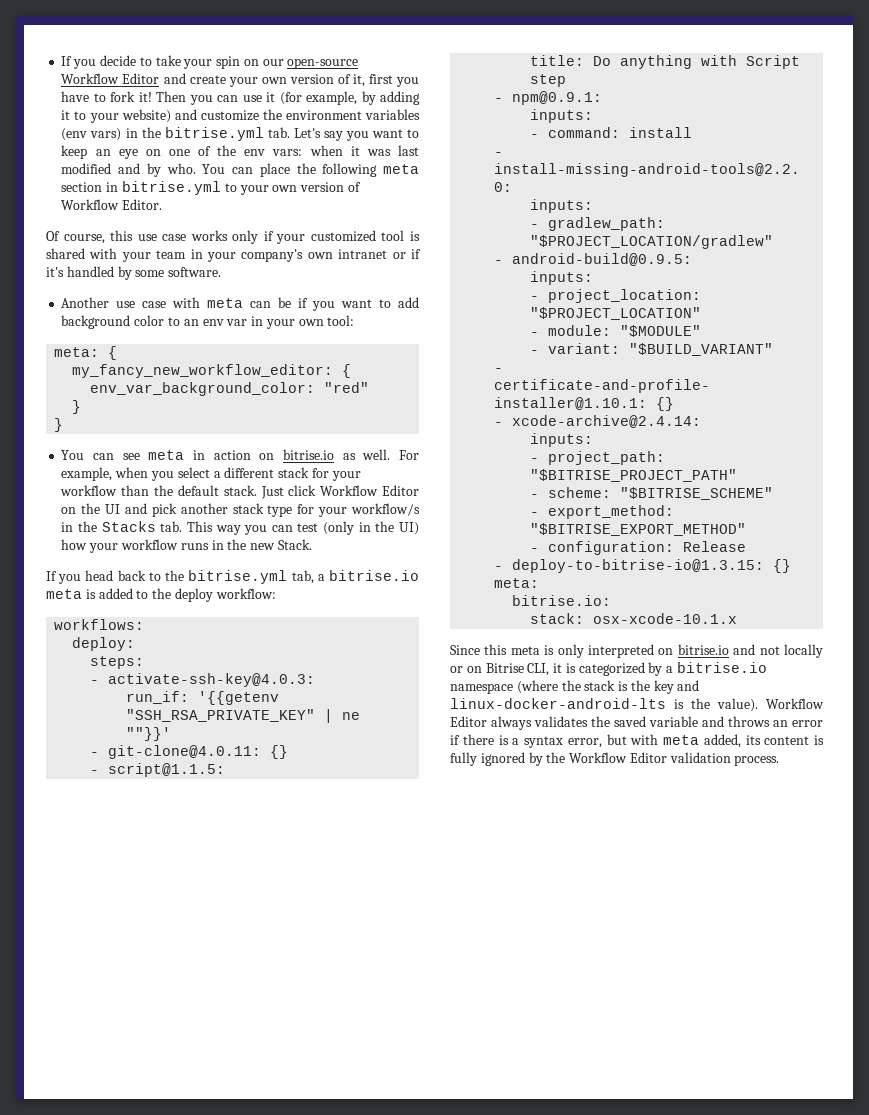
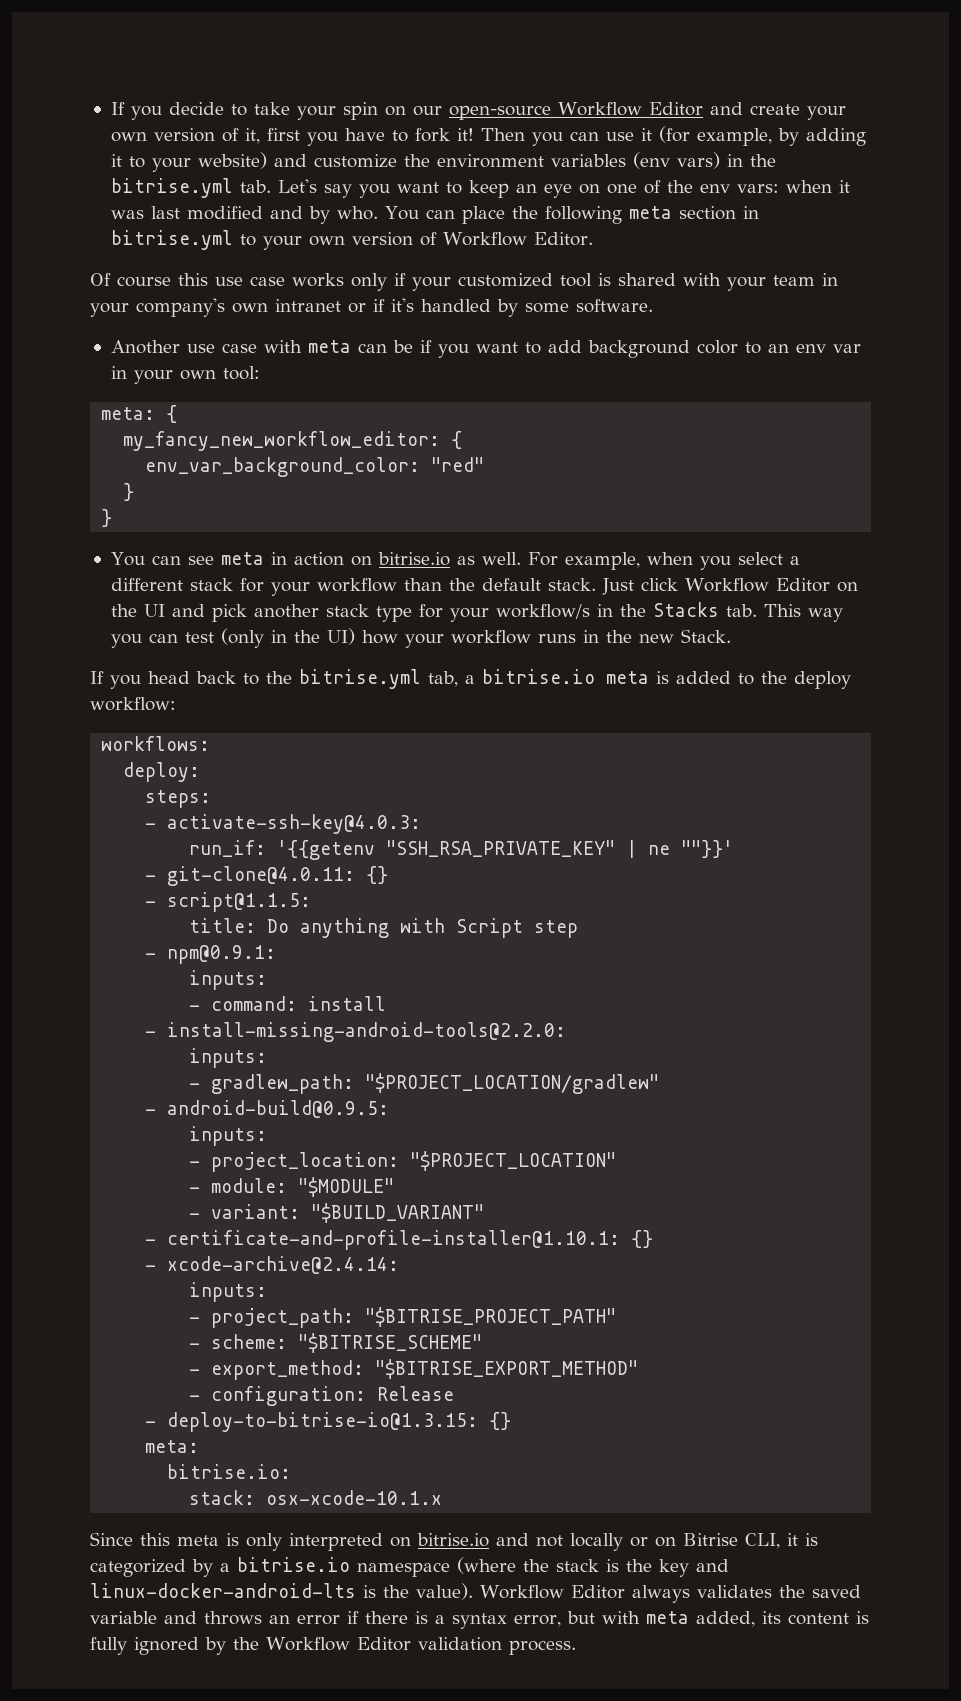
- Of course, this use case works only if your customized tool is shared with your team in your company's own intranet or if it's handled by some software.
+ Of course this use case works only if your customized tool is shared with your team in your company's own intranet or if it's handled by some software.

